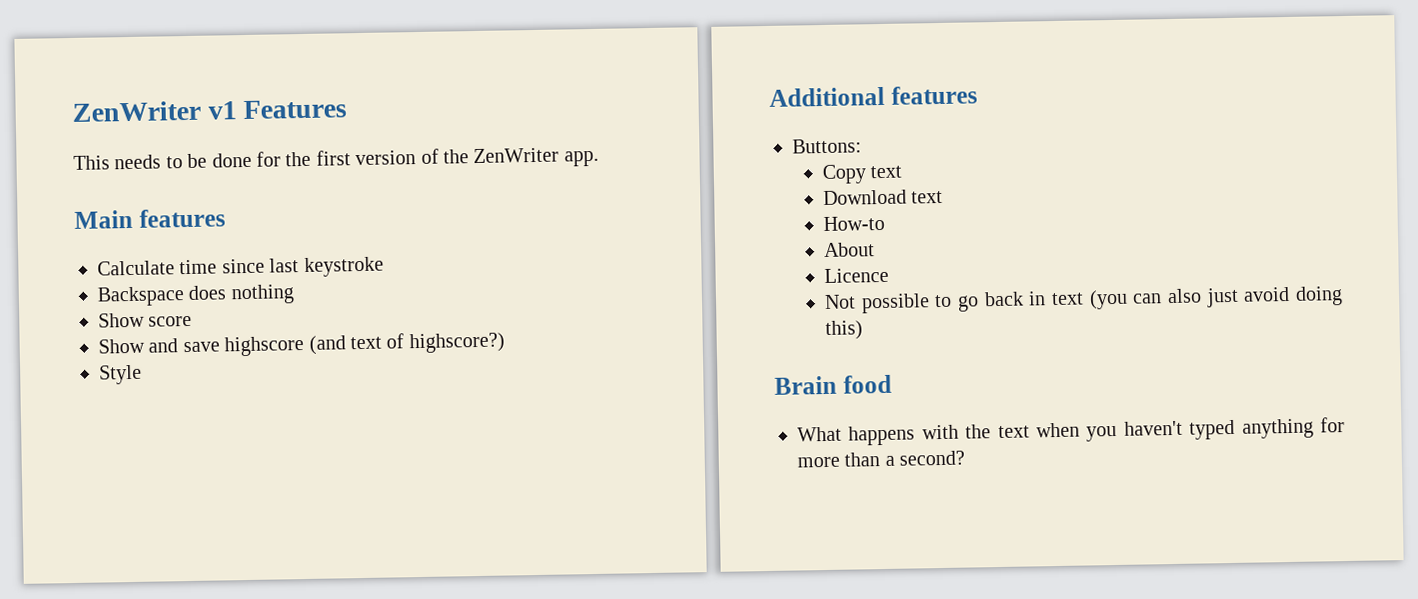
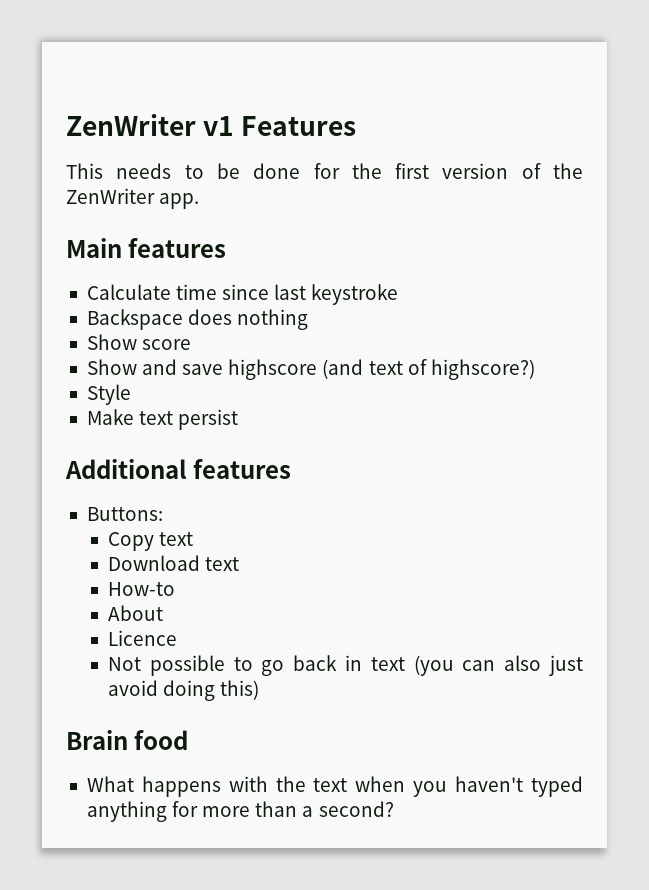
+ Make text persist

